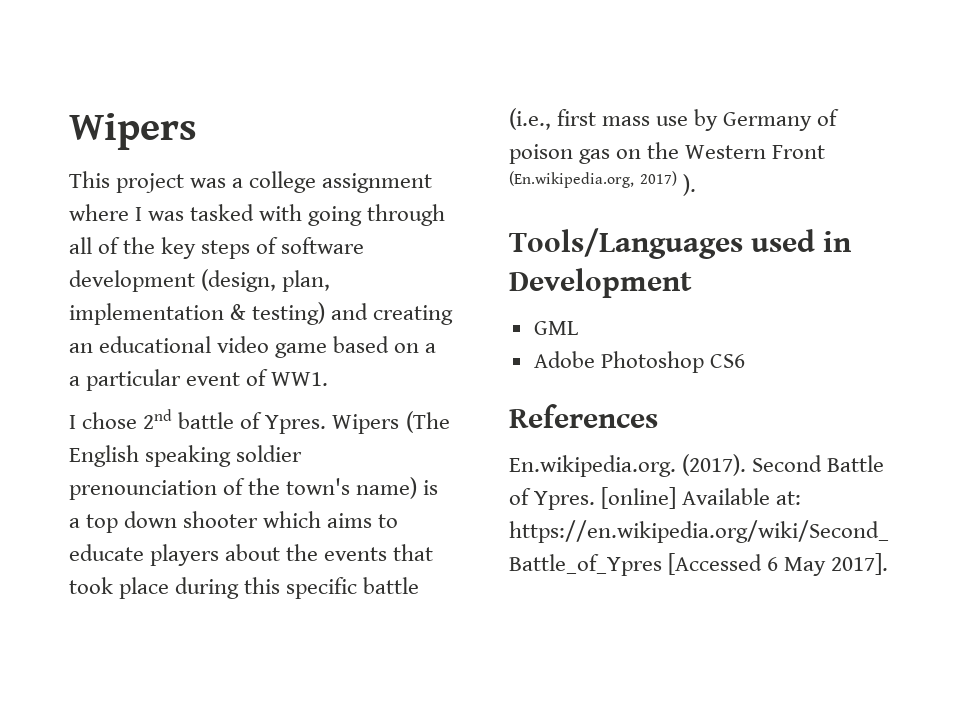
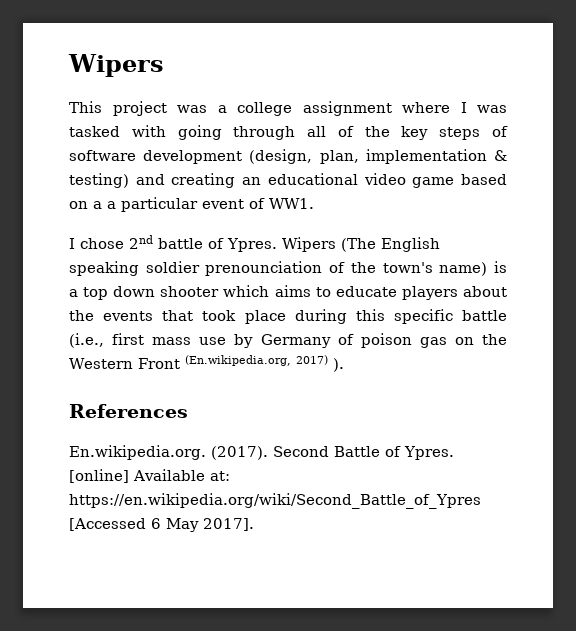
- Tools/Languages used in Development
- GML
- Adobe Photoshop CS6

